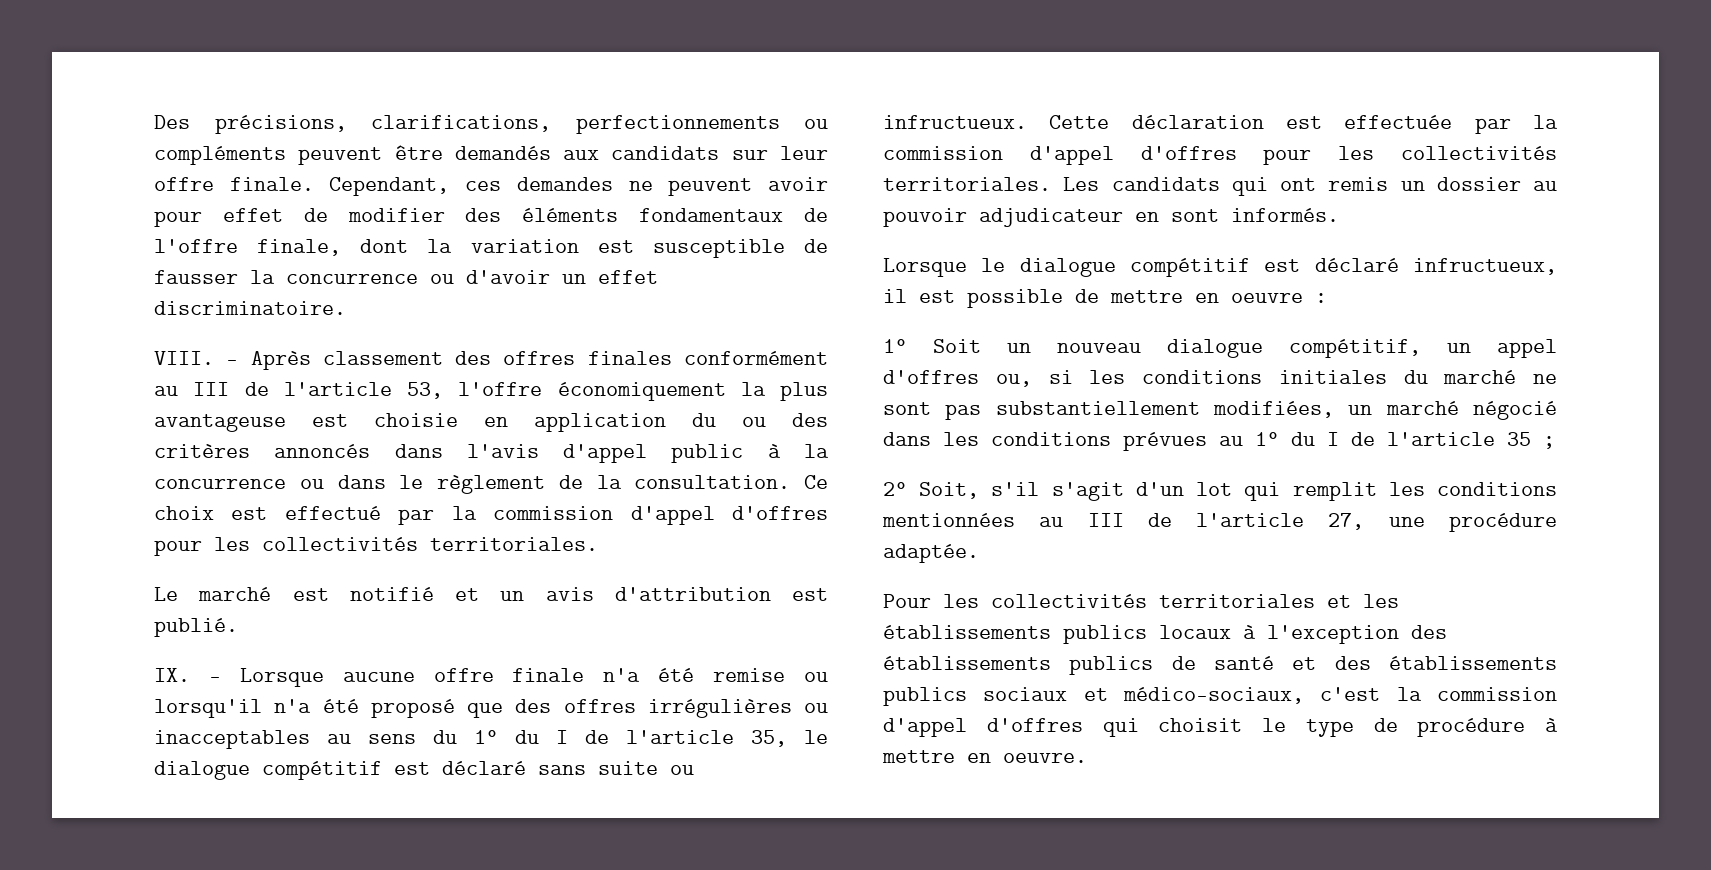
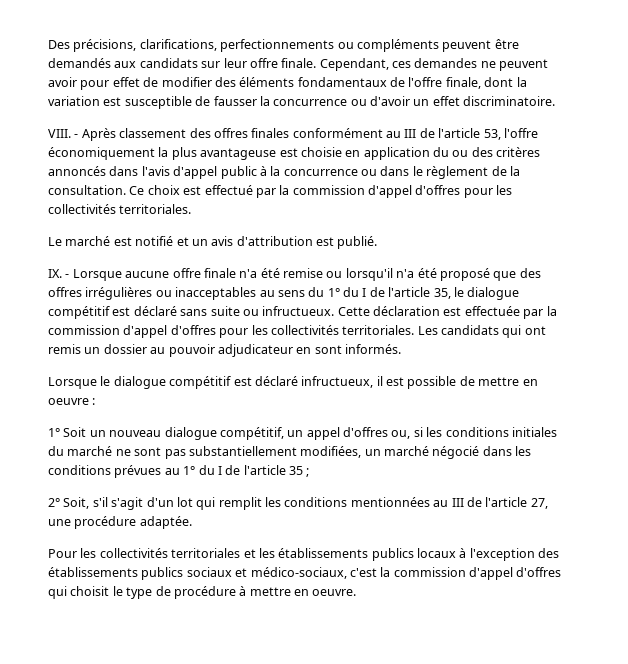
- Pour les collectivités territoriales et les établissements publics locaux à l'exception des établissements publics de santé et des établissements publics sociaux et médico-sociaux, c'est la commission d'appel d'offres qui choisit le type de procédure à mettre en oeuvre.
+ Pour les collectivités territoriales et les établissements publics locaux à l'exception des établissements publics sociaux et médico-sociaux, c'est la commission d'appel d'offres qui choisit le type de procédure à mettre en oeuvre.

